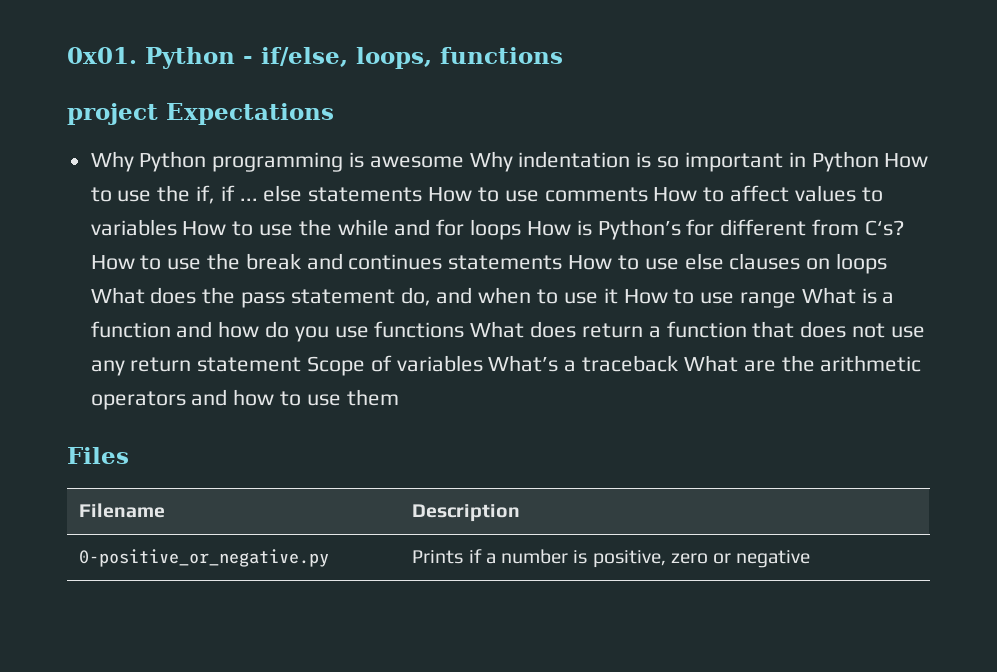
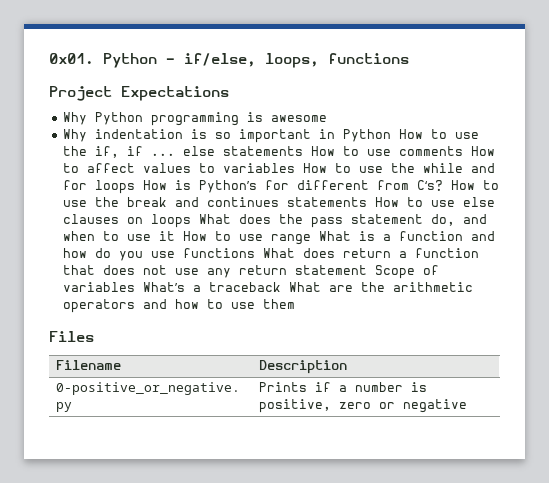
- project Expectations
+ Project Expectations
- Why Python programming is awesome Why indentation is so important in Python How to use the if, if ... else statements How to use comments How to affect values to variables How to use the while and for loops How is Python’s for different from C‘s?
+ Why Python programming is awesome
+ Why indentation is so important in Python How to use the if, if ... else statements How to use comments How to affect values to variables How to use the while and for loops How is Python’s for different from C‘s?

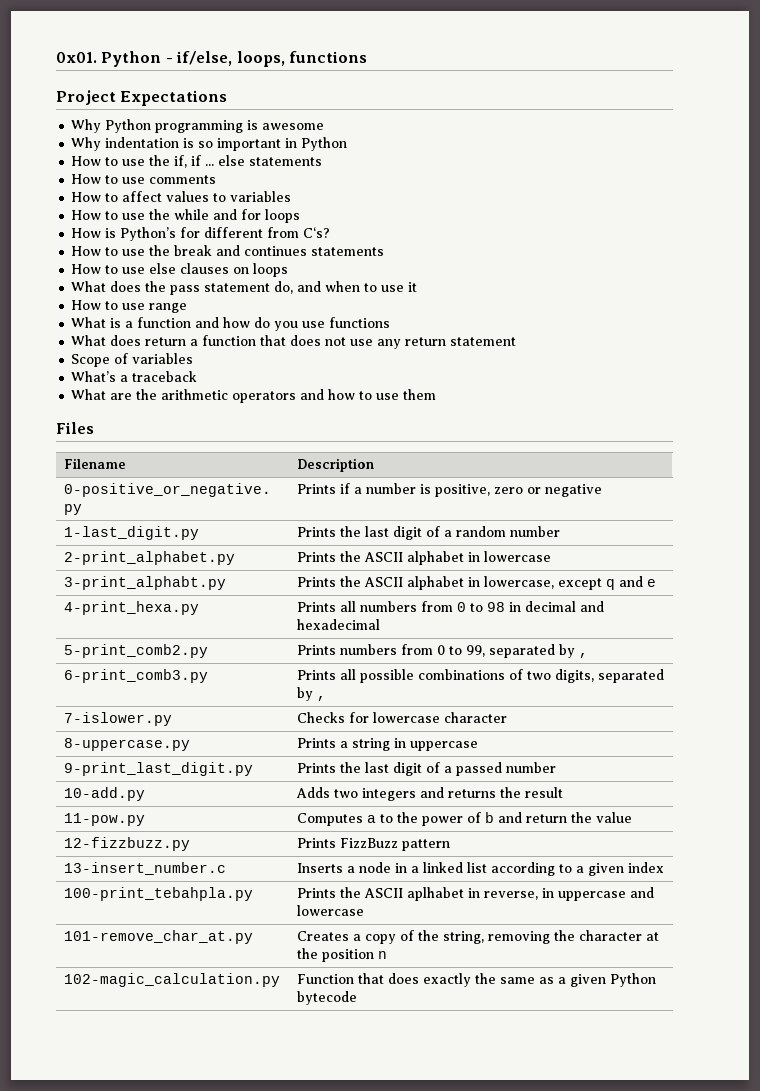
- Why indentation is so important in Python How to use the if, if ... else statements How to use comments How to affect values to variables How to use the while and for loops How is Python’s for different from C‘s? How to use the break and continues statements How to use else clauses on loops What does the pass statement do, and when to use it How to use range What is a function and how do you use functions What does return a function that does not use any return statement Scope of variables What’s a traceback What are the arithmetic operators and how to use them
+ Why indentation is so important in Python
+ How to use the if, if ... else statements
+ How to use comments
+ How to affect values to variables
+ How to use the while and for loops
+ How is Python’s for different from C‘s?
+ How to use the break and continues statements
+ How to use else clauses on loops
+ What does the pass statement do, and when to use it
+ How to use range
+ What is a function and how do you use functions
+ What does return a function that does not use any return statement
+ Scope of variables
+ What’s a traceback
+ What are the arithmetic operators and how to use them
+ 1-last_digit.py | Prints the last digit of a random number
+ 2-print_alphabet.py | Prints the ASCII alphabet in lowercase
+ 3-print_alphabt.py | Prints the ASCII alphabet in lowercase, except q and e
+ 4-print_hexa.py | Prints all numbers from 0 to 98 in decimal and hexadecimal
+ 5-print_comb2.py | Prints numbers from 0 to 99, separated by ,
+ 6-print_comb3.py | Prints all possible combinations of two digits, separated by ,
+ 7-islower.py | Checks for lowercase character
+ 8-uppercase.py | Prints a string in uppercase
+ 9-print_last_digit.py | Prints the last digit of a passed number
+ 10-add.py | Adds two integers and returns the result
+ 11-pow.py | Computes a to the power of b and return the value
+ 12-fizzbuzz.py | Prints FizzBuzz pattern
+ 13-insert_number.c | Inserts a node in a linked list according to a given index
+ 100-print_tebahpla.py | Prints the ASCII aplhabet in reverse, in uppercase and lowercase
+ 101-remove_char_at.py | Creates a copy of the string, removing the character at the position n
+ 102-magic_calculation.py | Function that does exactly the same as a given Python bytecode

